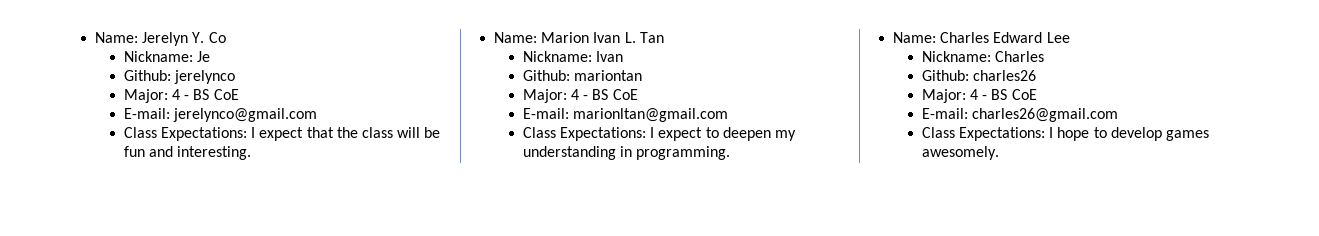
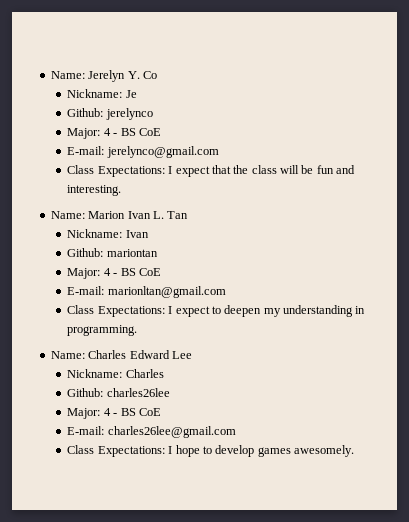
- Github: charles26
+ Github: charles26lee
  Major: 4 - BS CoE
- E-mail: charles26@gmail.com
+ E-mail: charles26lee@gmail.com

